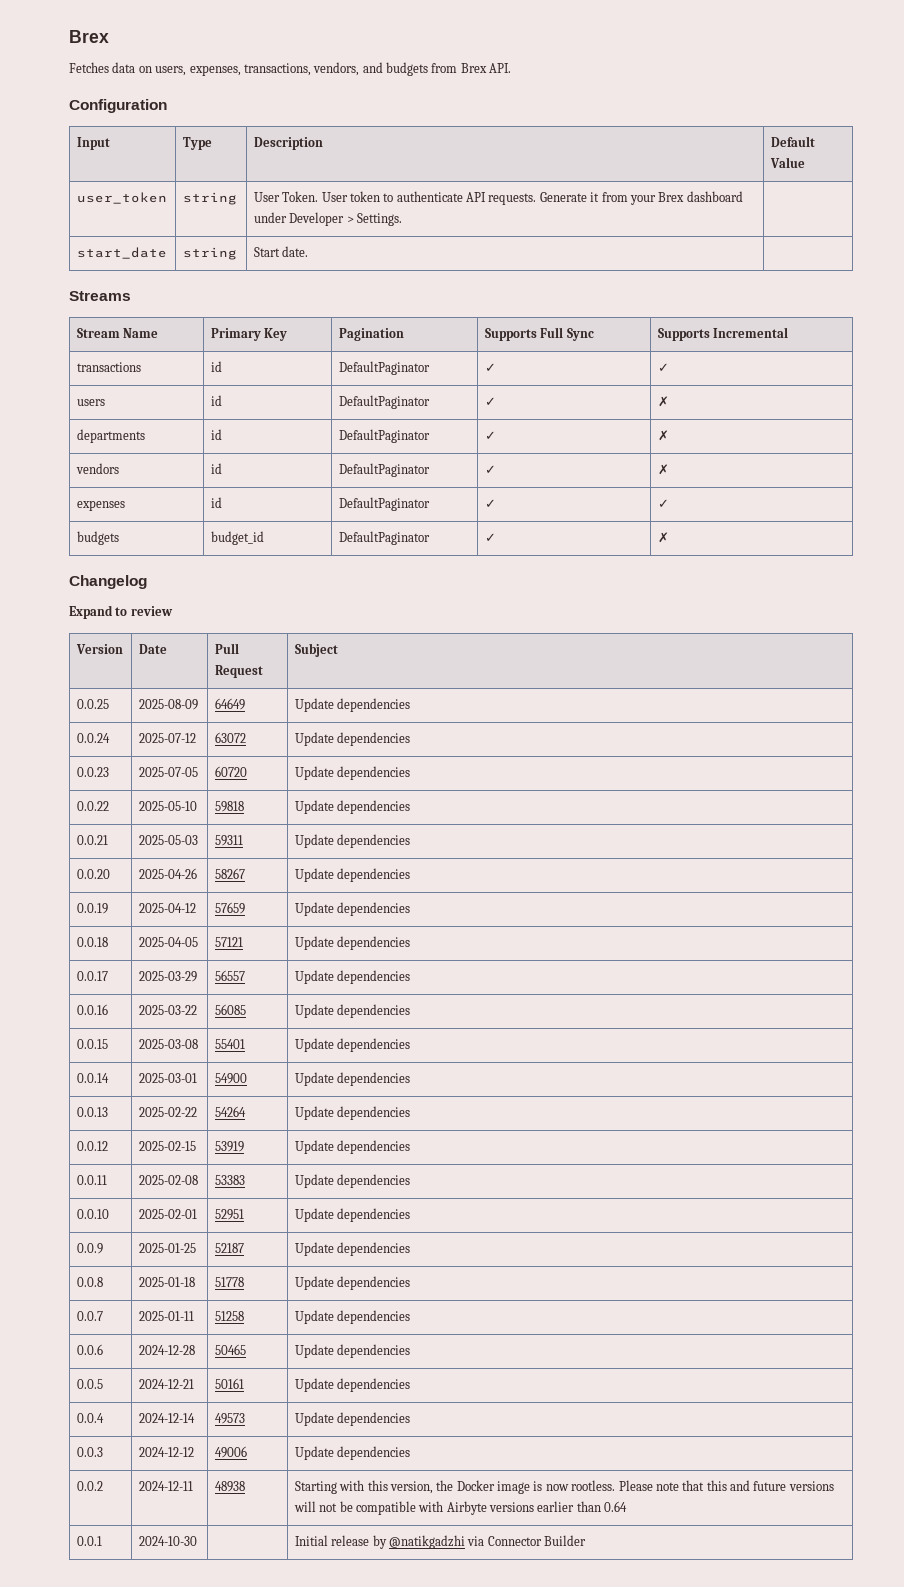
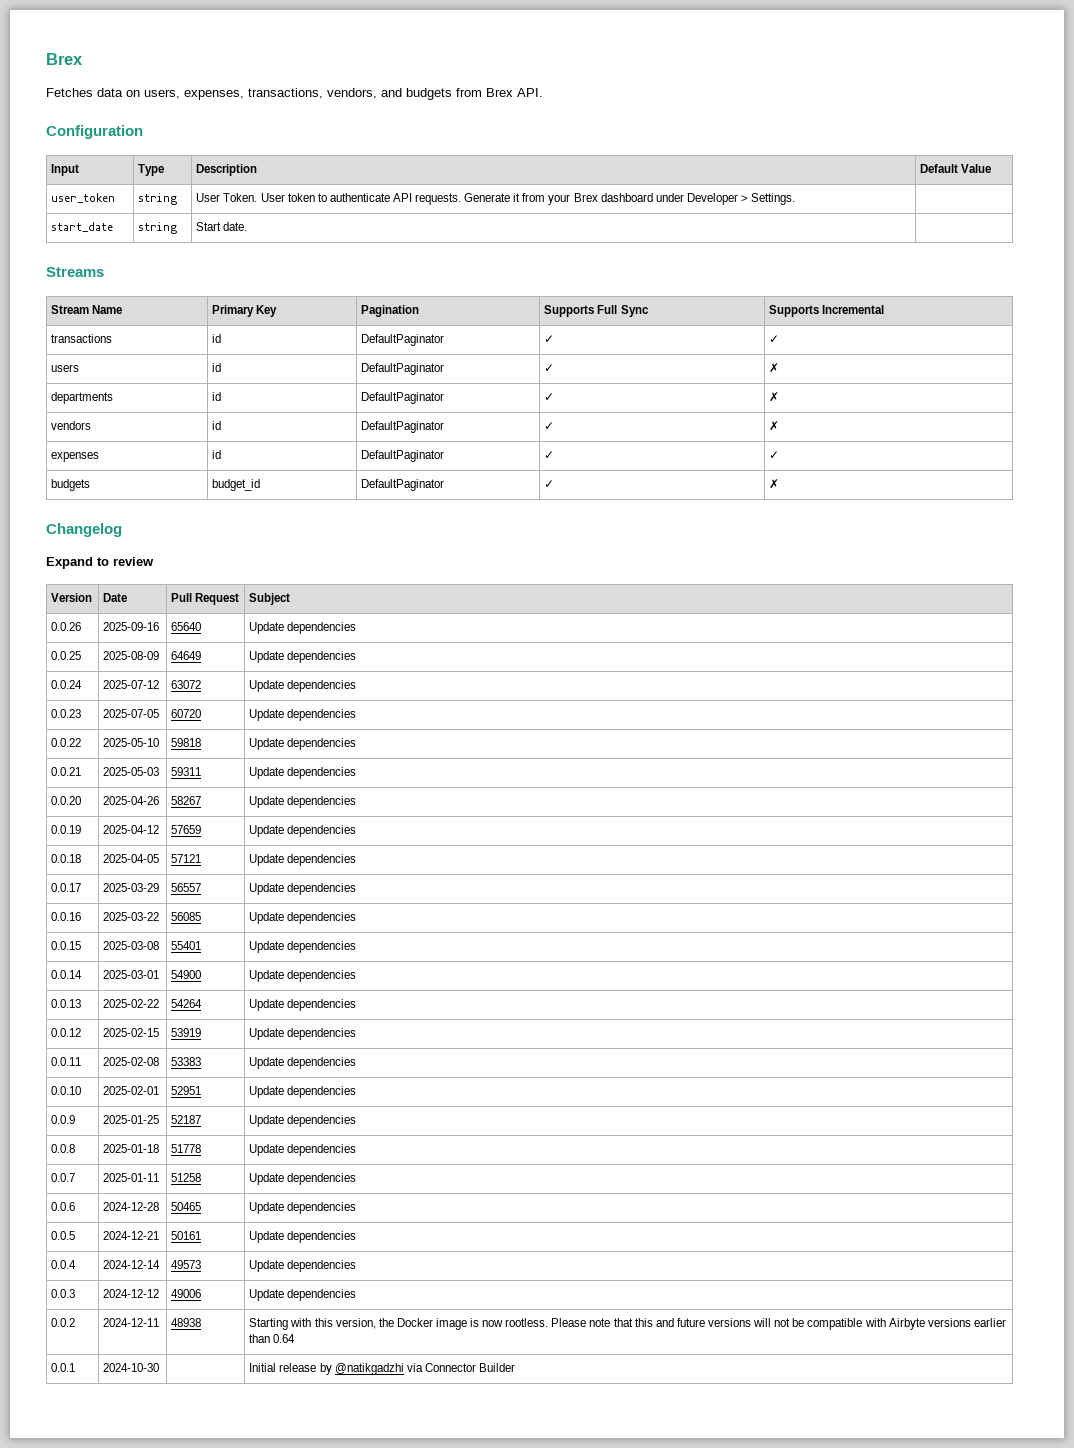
+ 0.0.26 | 2025-09-16 | 65640 | Update dependencies

